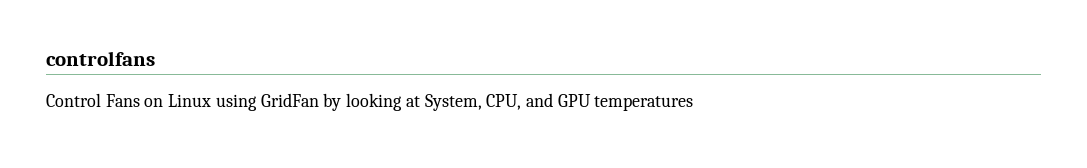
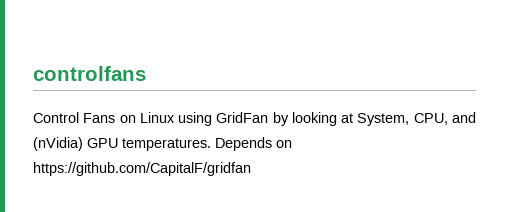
- Control Fans on Linux using GridFan by looking at System, CPU, and GPU temperatures
+ Control Fans on Linux using GridFan by looking at System, CPU, and (nVidia) GPU temperatures. Depends on https://github.com/CapitalF/gridfan

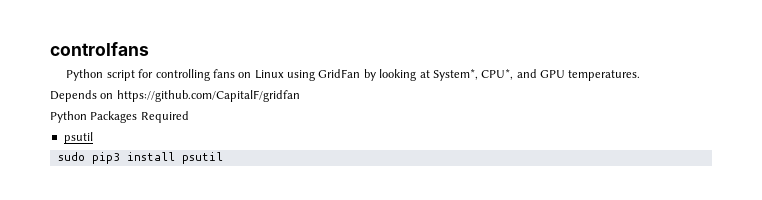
- Control Fans on Linux using GridFan by looking at System, CPU, and (nVidia) GPU temperatures. Depends on https://github.com/CapitalF/gridfan
+ Python script for controlling fans on Linux using GridFan by looking at System*, CPU*, and GPU temperatures.
+ Depends on https://github.com/CapitalF/gridfan
+ Python Packages Required
+ psutil
+ sudo pip3 install psutil

